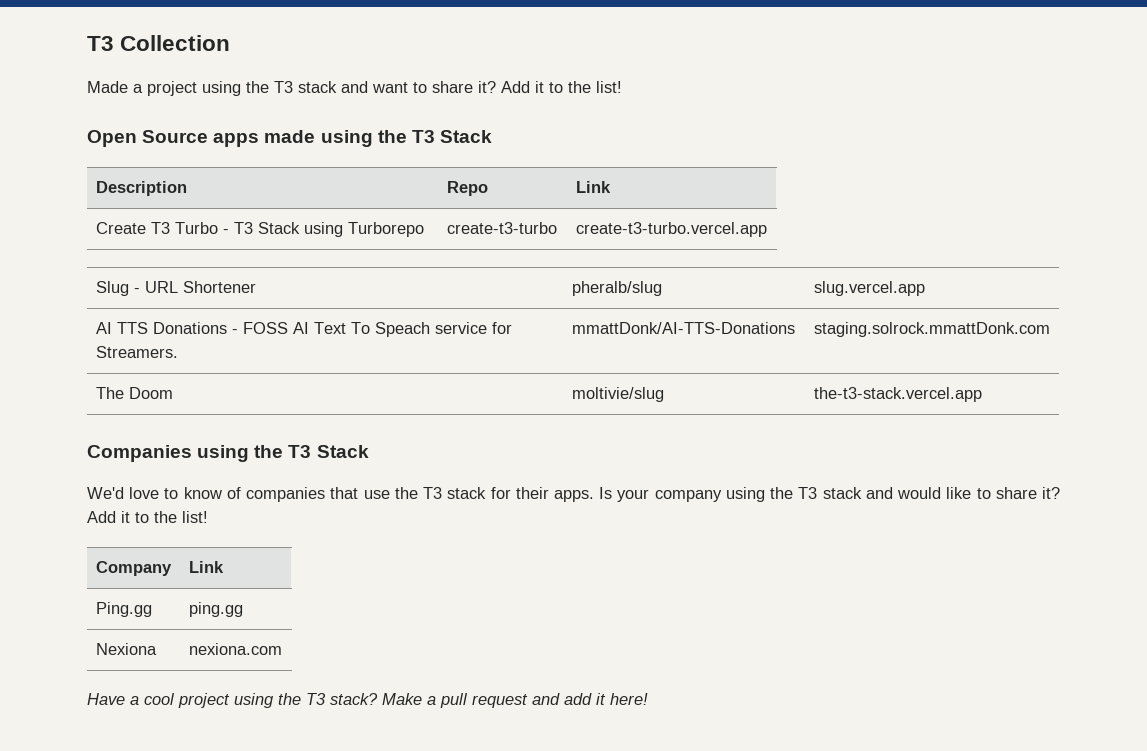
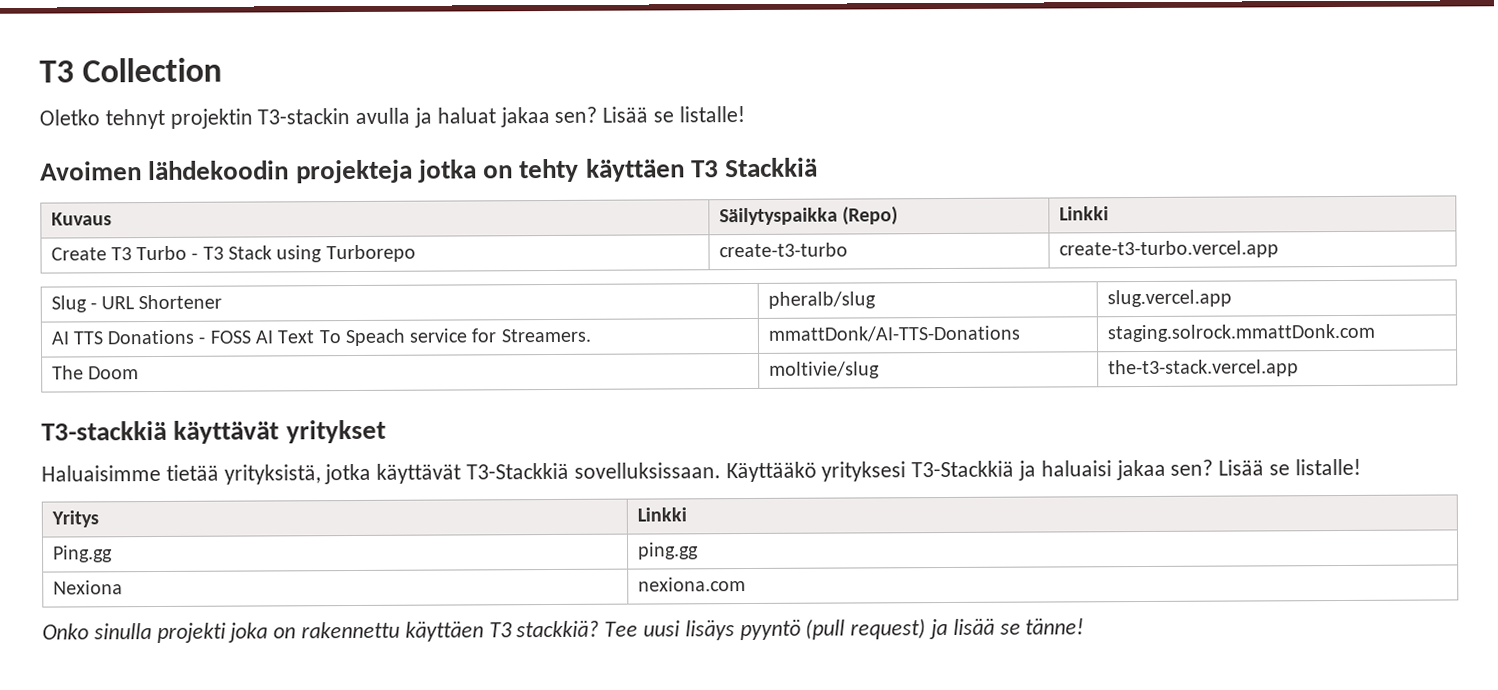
- Made a project using the T3 stack and want to share it? Add it to the list!
- Open Source apps made using the T3 Stack
- Description | Repo | Link
+ Oletko tehnyt projektin T3-stackin avulla ja haluat jakaa sen? Lisää se listalle!
+ Avoimen lähdekoodin projekteja jotka on tehty käyttäen T3 Stackkiä
+ Kuvaus | Säilytyspaikka (Repo) | Linkki
- Companies using the T3 Stack
- We'd love to know of companies that use the T3 stack for their apps. Is your company using the T3 stack and would like to share it? Add it to the list!
- Company | Link
+ T3-stackkiä käyttävät yritykset
+ Haluaisimme tietää yrityksistä, jotka käyttävät T3-Stackkiä sovelluksissaan. Käyttääkö yrityksesi T3-Stackkiä ja haluaisi jakaa sen? Lisää se listalle!
+ Yritys | Linkki
  Ping.gg | ping.gg
  Nexiona | nexiona.com
- Have a cool project using the T3 stack? Make a pull request and add it here!
+ Onko sinulla projekti joka on rakennettu käyttäen T3 stackkiä? Tee uusi lisäys pyyntö (pull request) ja lisää se tänne!

